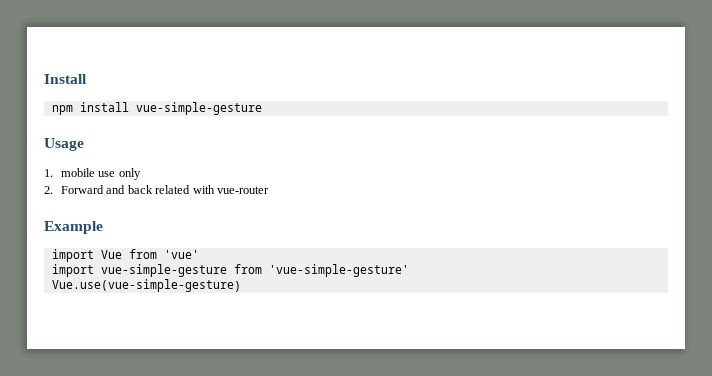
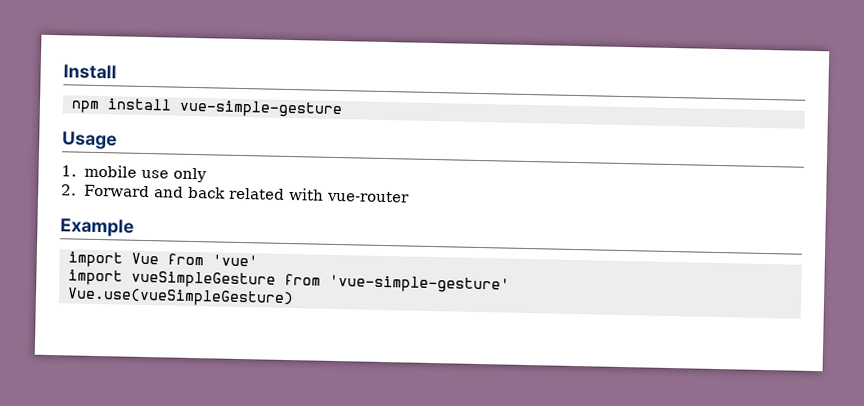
- import vue-simple-gesture from 'vue-simple-gesture'
+ import vueSimpleGesture from 'vue-simple-gesture'
- Vue.use(vue-simple-gesture)
+ Vue.use(vueSimpleGesture)

